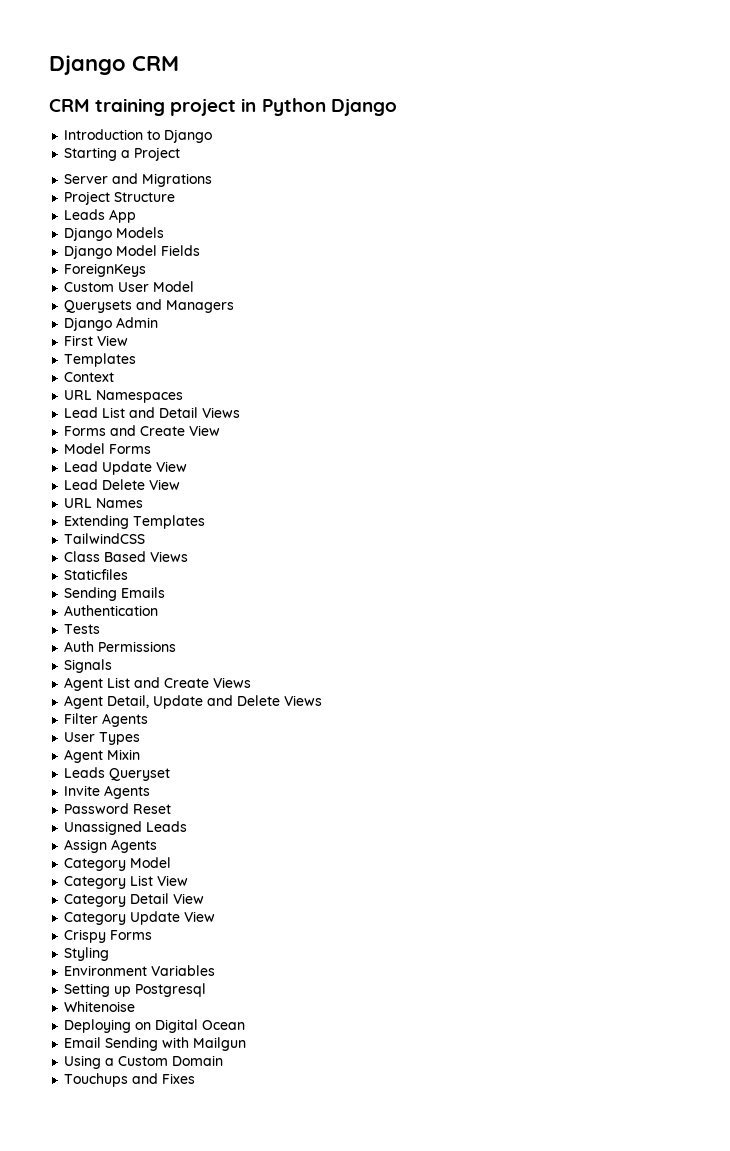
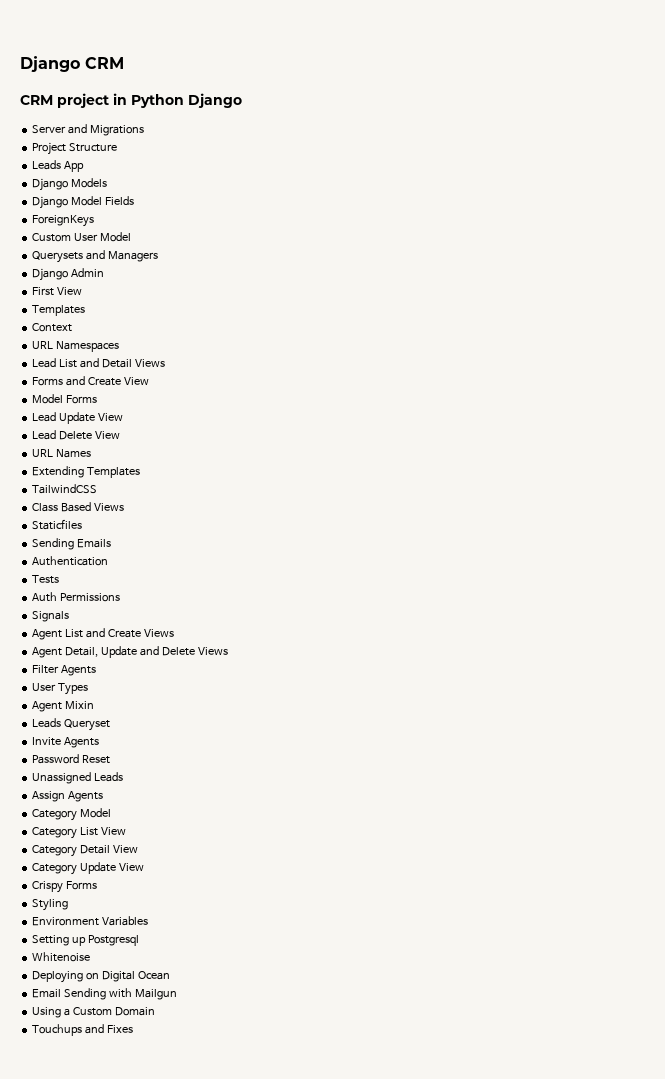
- CRM training project in Python Django
+ CRM project in Python Django
- Introduction to Django
- Starting a Project

